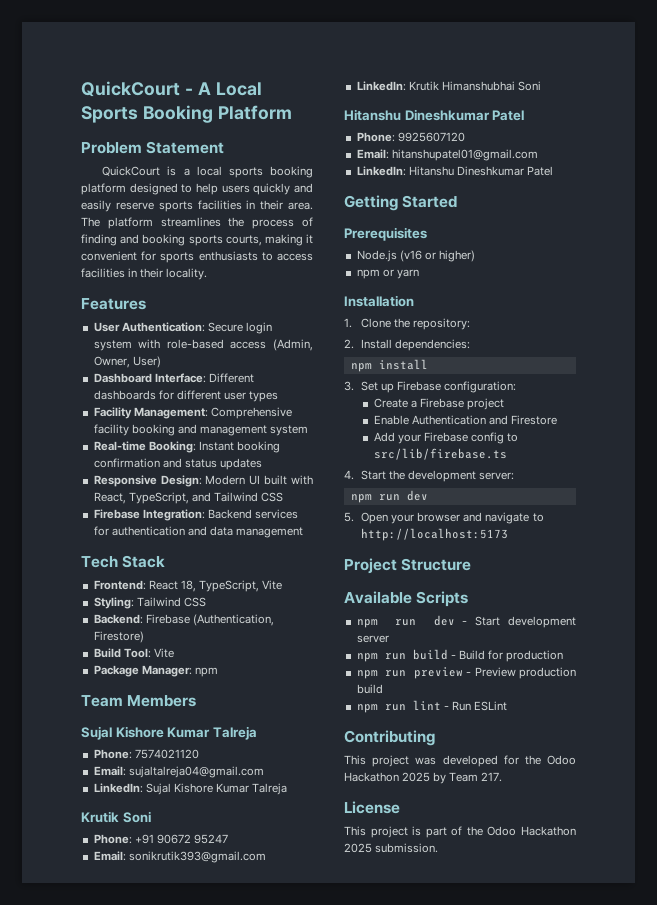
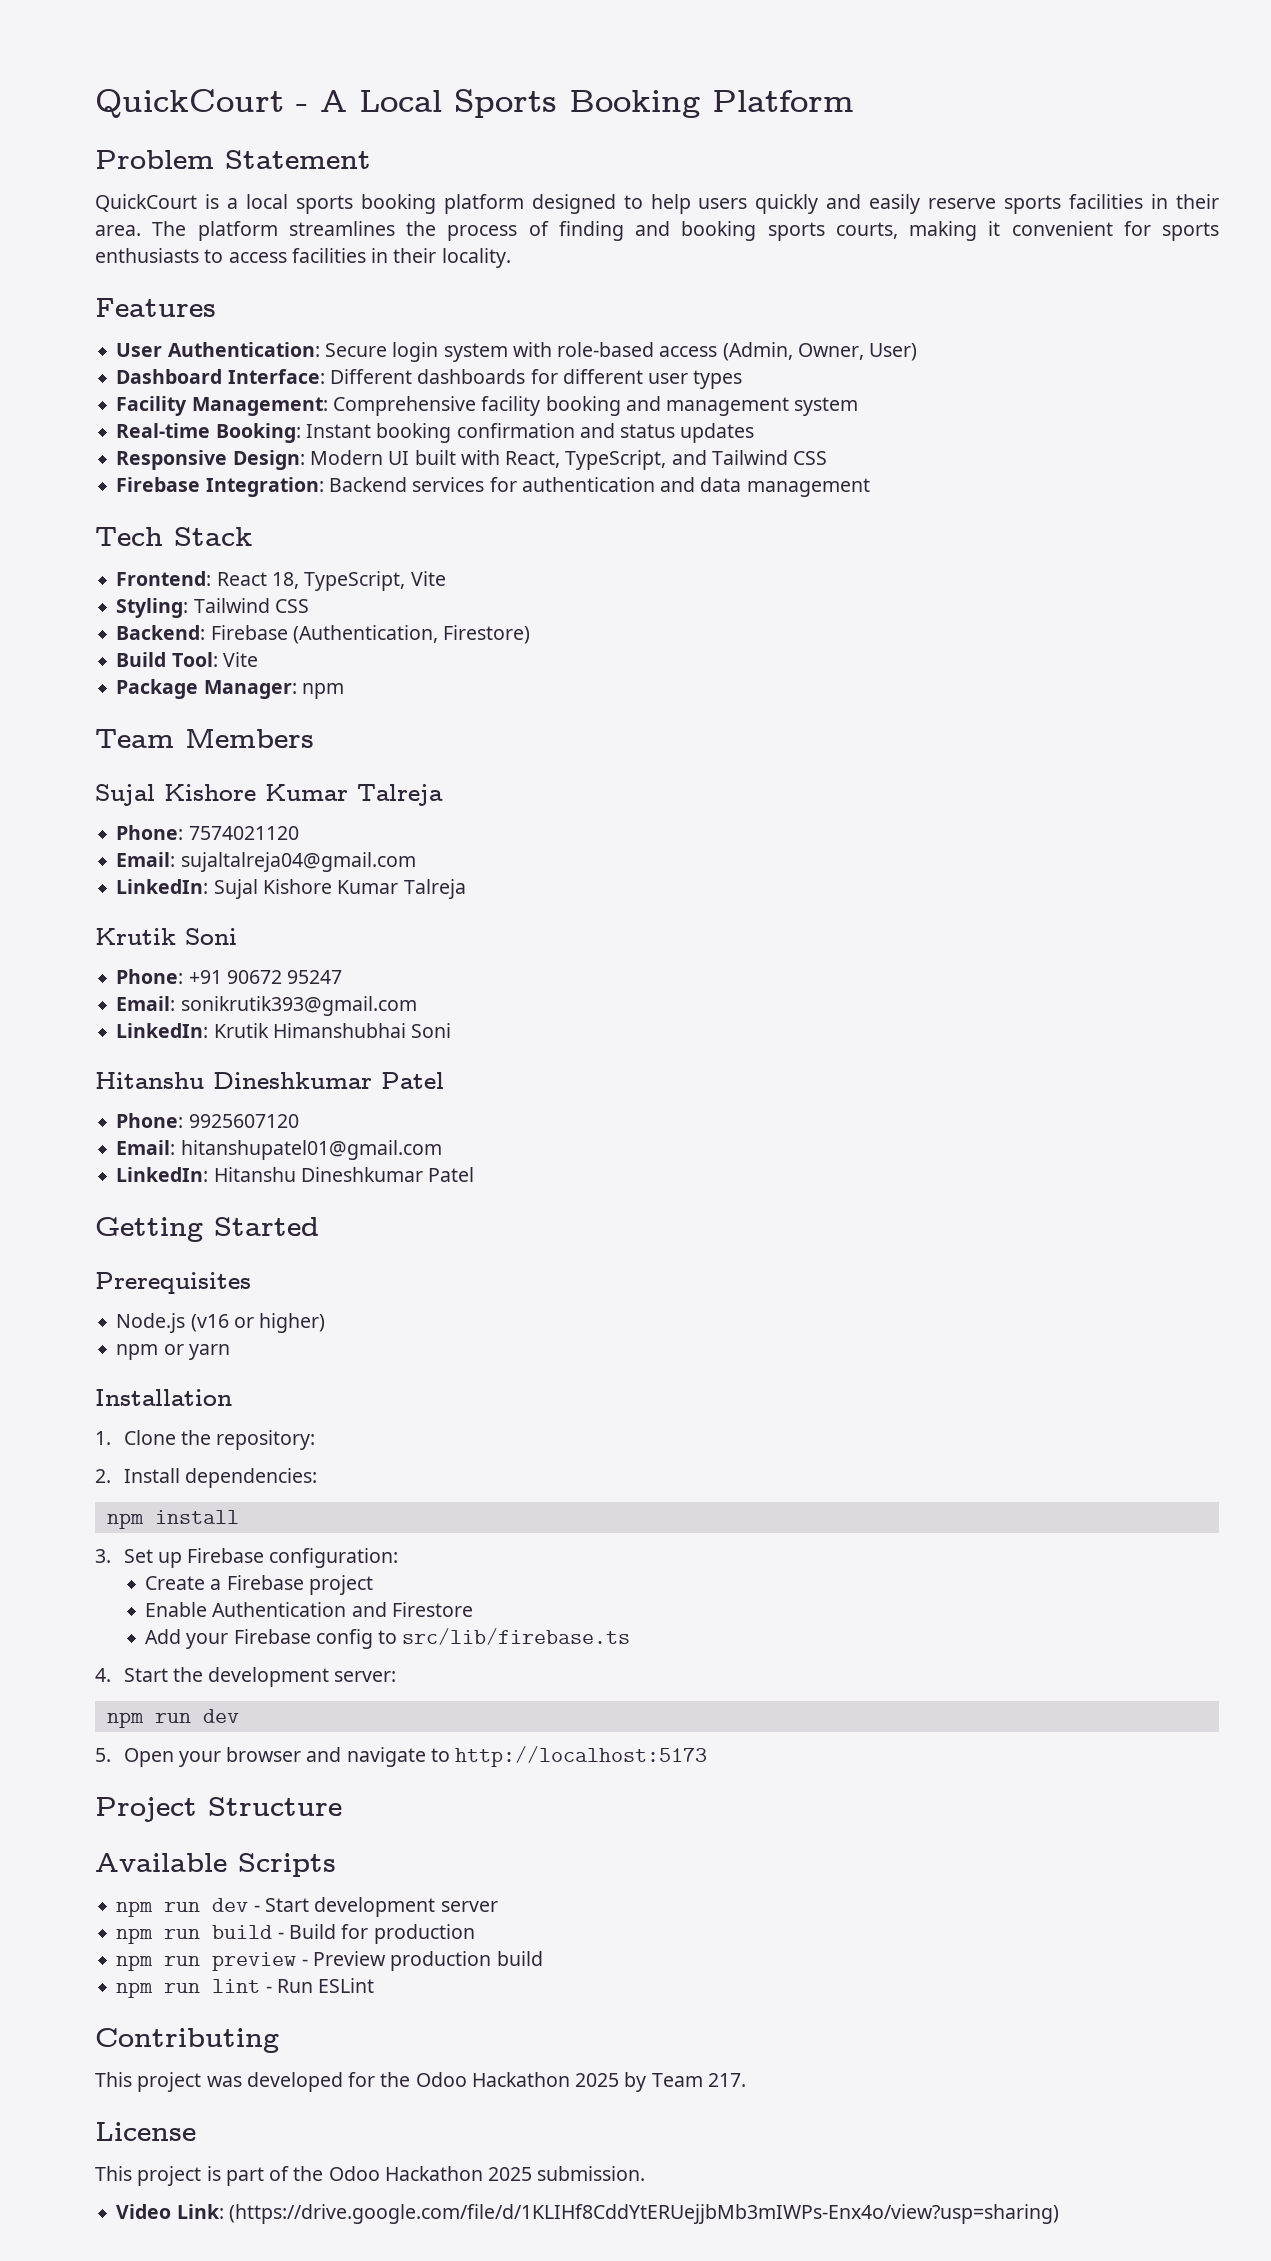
+ Video Link: (https://drive.google.com/file/d/1KLIHf8CddYtERUejjbMb3mIWPs-Enx4o/view?usp=sharing)

